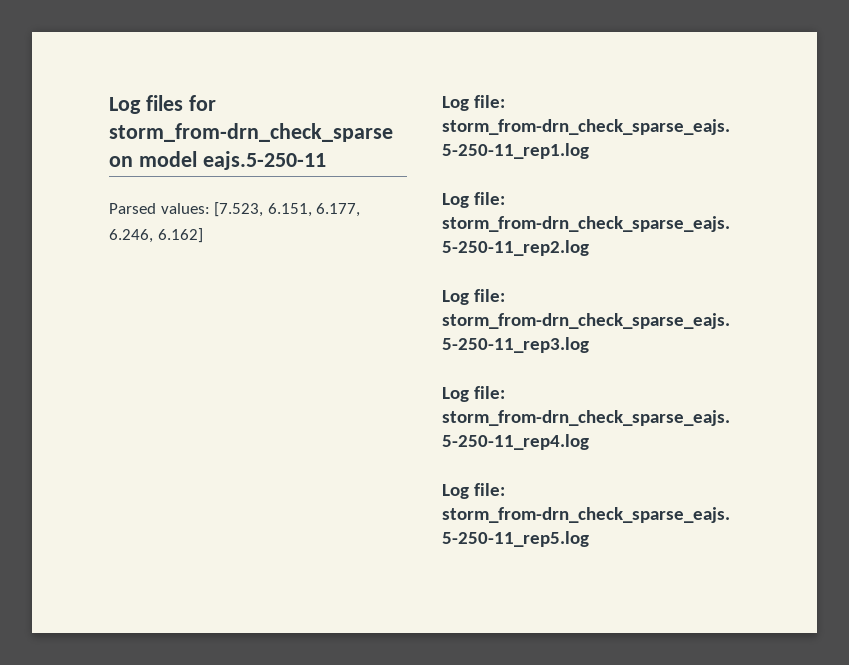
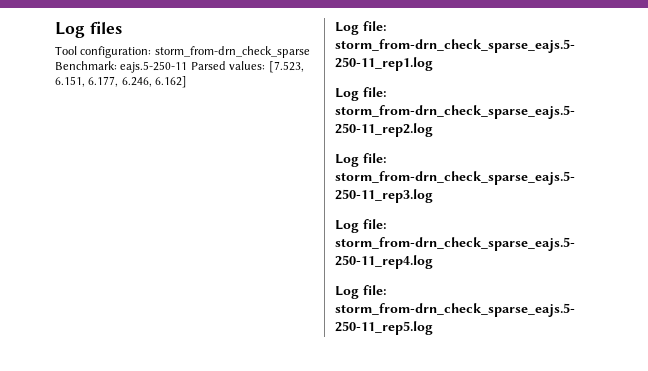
- Log files for storm_from-drn_check_sparse on model eajs.5-250-11
- Parsed values: [7.523, 6.151, 6.177, 6.246, 6.162]
+ Log files
+ Tool configuration: storm_from-drn_check_sparse Benchmark: eajs.5-250-11 Parsed values: [7.523, 6.151, 6.177, 6.246, 6.162]

